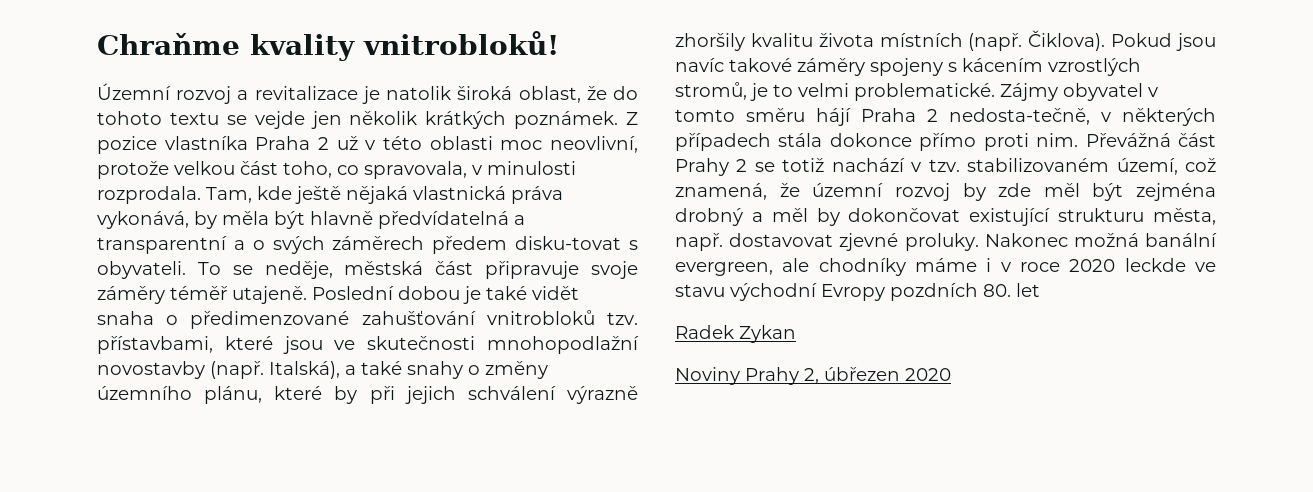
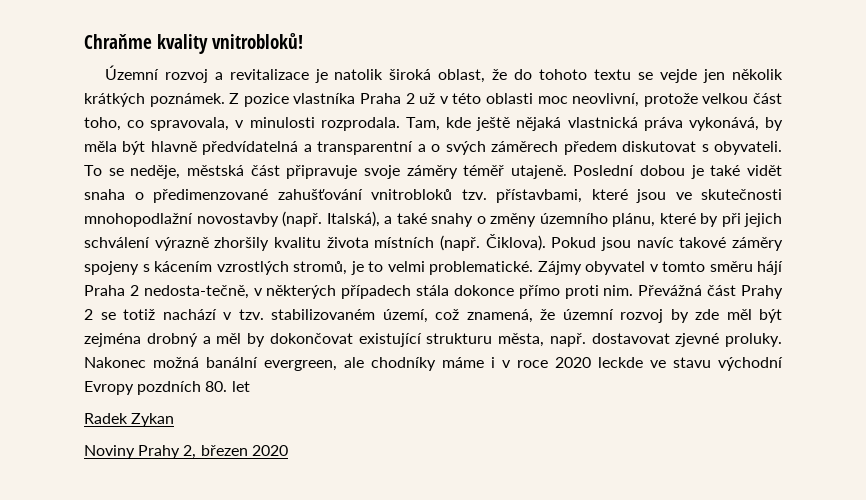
- Tam, kde ještě nějaká vlastnická práva vykonává, by měla být hlavně předvídatelná a transparentní a o svých záměrech předem disku-tovat s obyvateli.
+ Tam, kde ještě nějaká vlastnická práva vykonává, by měla být hlavně předvídatelná a transparentní a o svých záměrech předem diskutovat s obyvateli.
- Noviny Prahy 2, úbřezen 2020
+ Noviny Prahy 2, březen 2020

